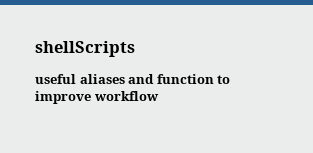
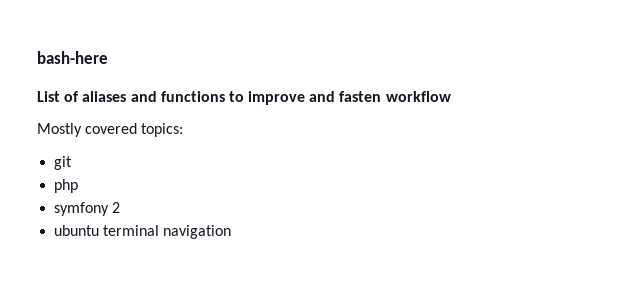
- shellScripts
- useful aliases and function to improve workflow
+ bash-here
+ List of aliases and functions to improve and fasten workflow
+ Mostly covered topics:
+ git
+ php
+ symfony 2
+ ubuntu terminal navigation

